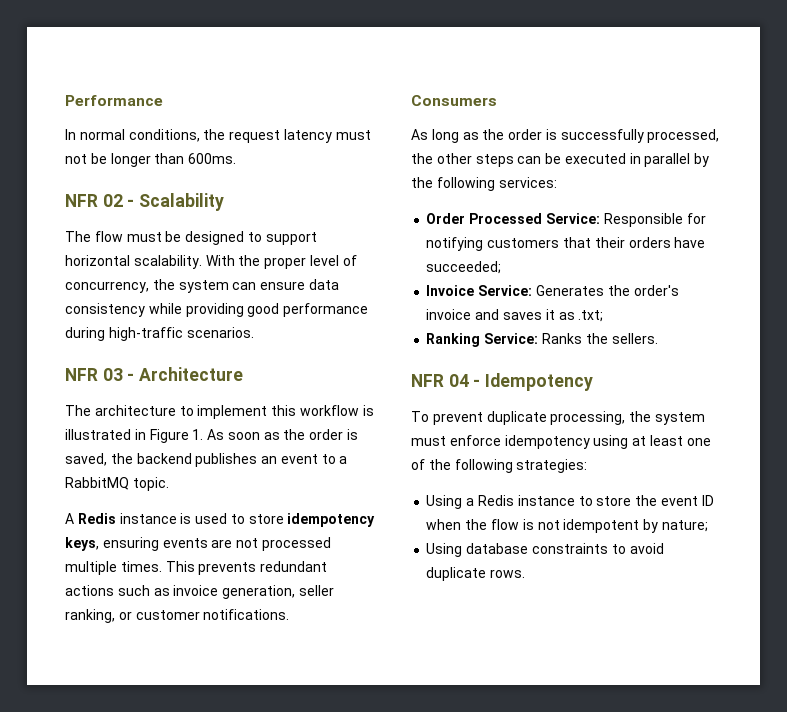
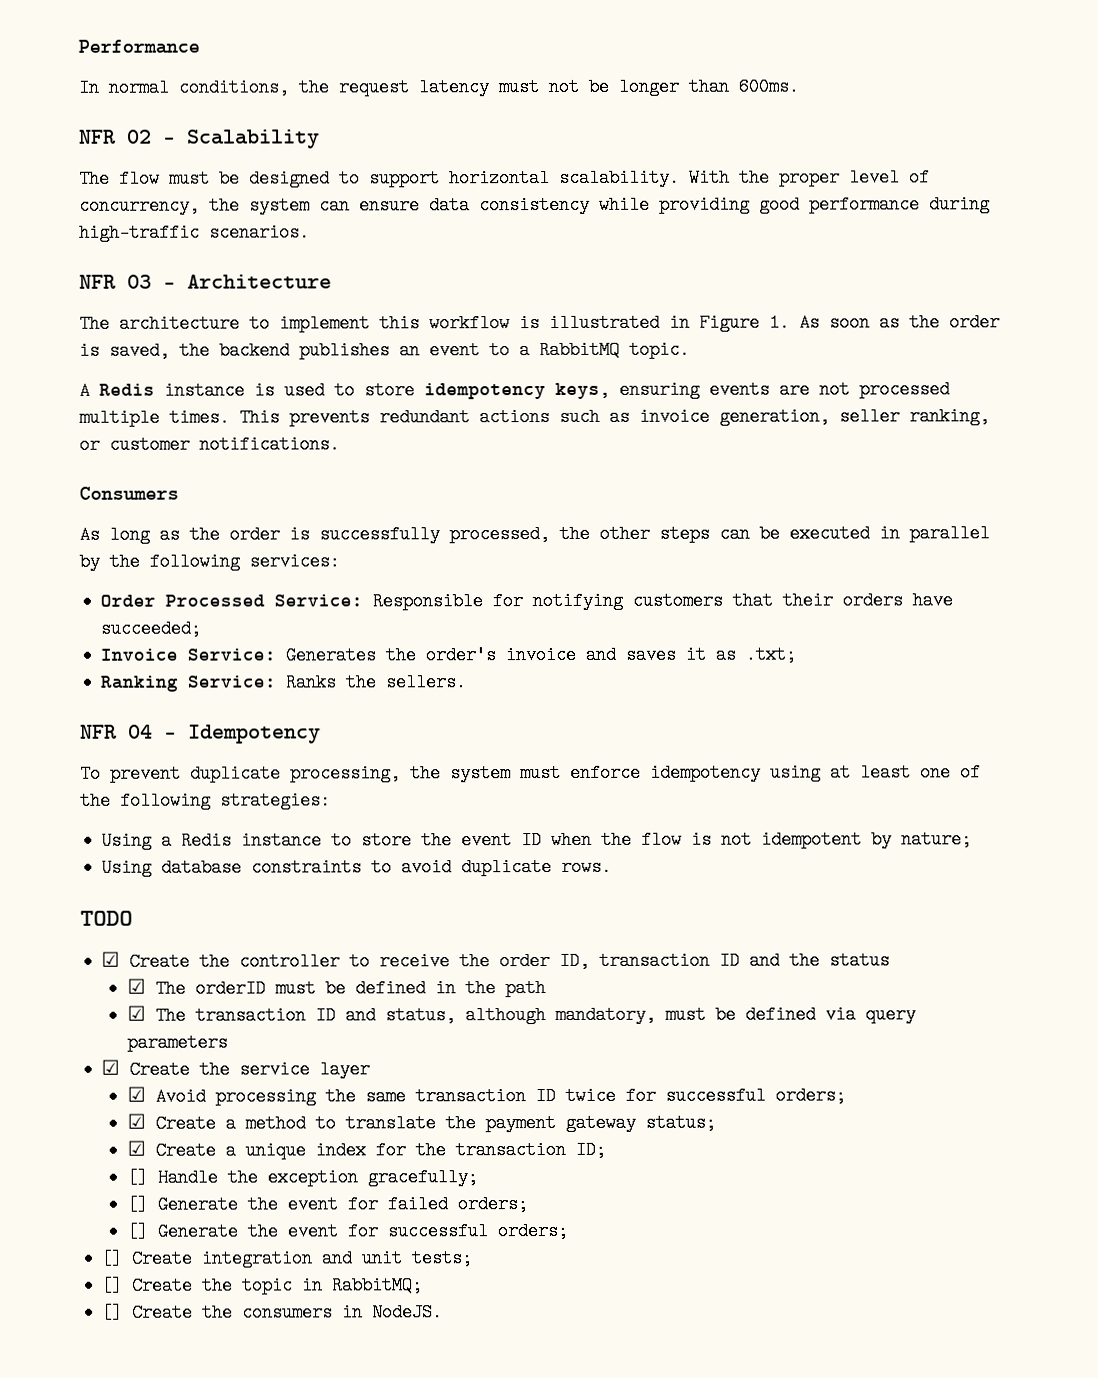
+ TODO
+ ☑ Create the controller to receive the order ID, transaction ID and the status
+ ☑ The orderID must be defined in the path
+ ☑ The transaction ID and status, although mandatory, must be defined via query parameters
+ ☑ Create the service layer
+ ☑ Avoid processing the same transaction ID twice for successful orders;
+ ☑ Create a method to translate the payment gateway status;
+ ☑ Create a unique index for the transaction ID;
+ [] Handle the exception gracefully;
+ [] Generate the event for failed orders;
+ [] Generate the event for successful orders;
+ [] Create integration and unit tests;
+ [] Create the topic in RabbitMQ;
+ [] Create the consumers in NodeJS.

